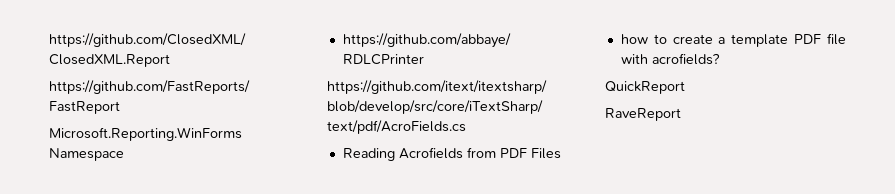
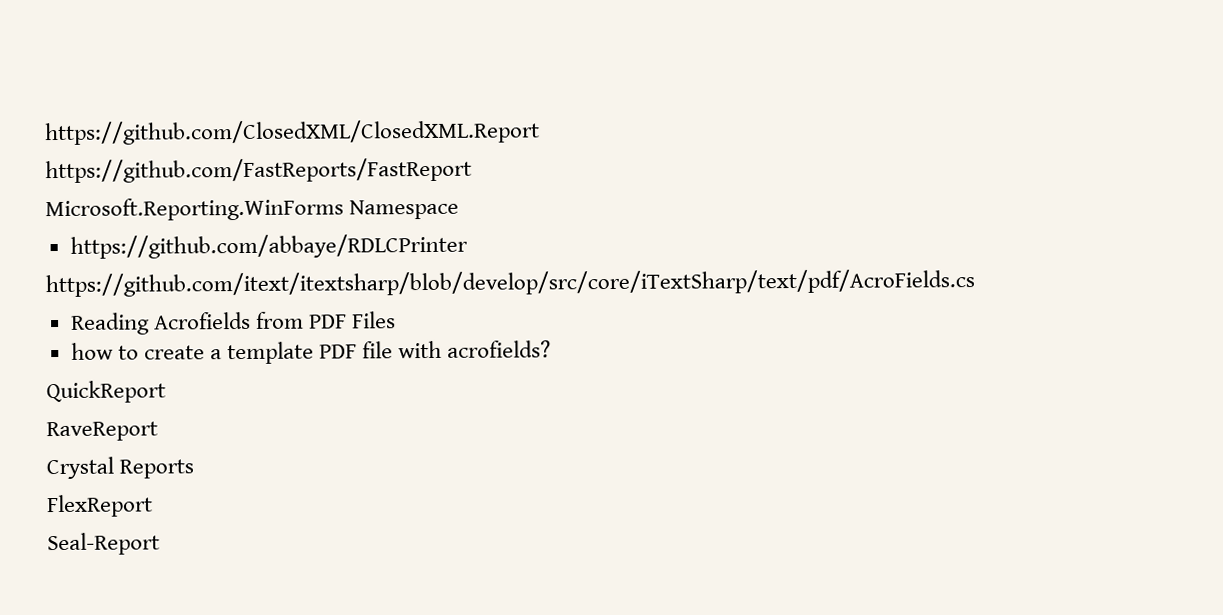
+ Crystal Reports
+ FlexReport
+ Seal-Report

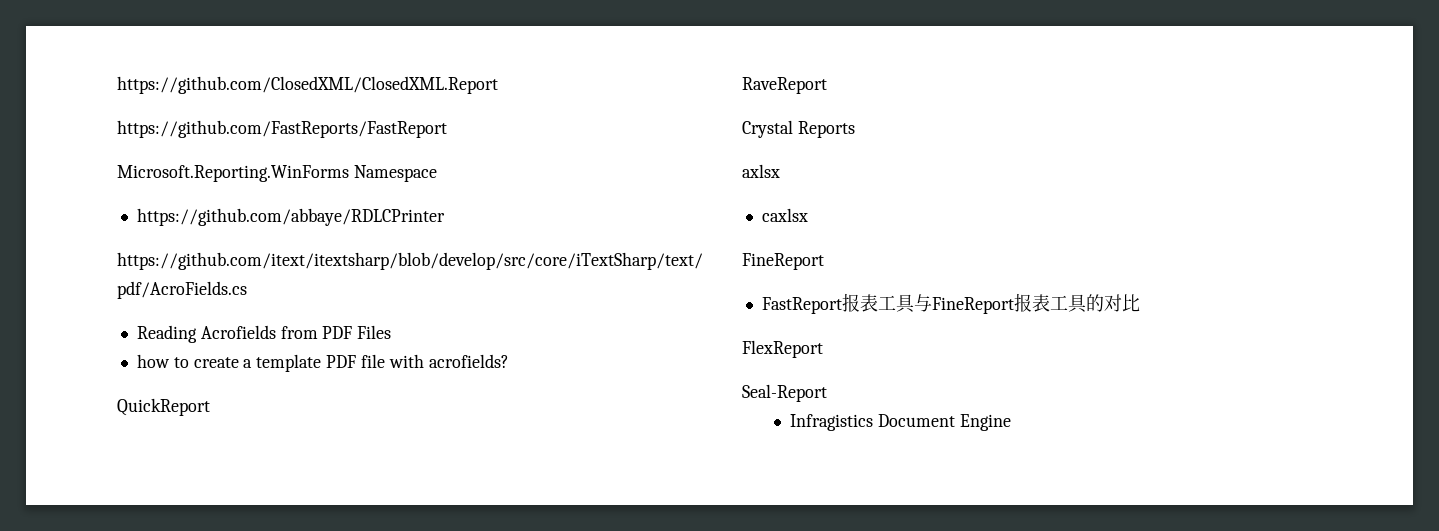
+ axlsx
+ caxlsx
+ FineReport
+ FastReport报表工具与FineReport报表工具的对比
+ Infragistics Document Engine

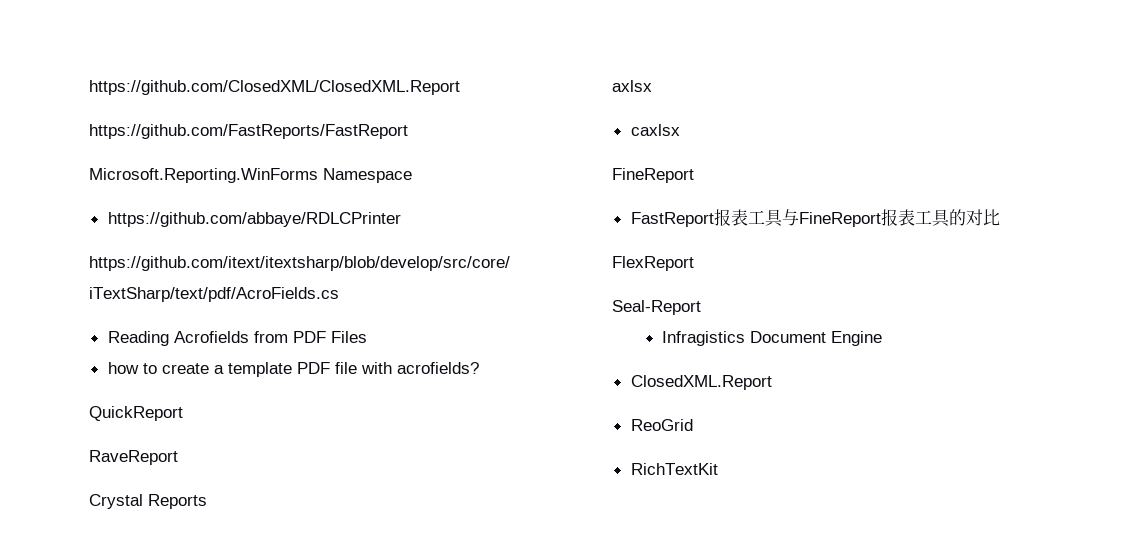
+ ClosedXML.Report
+ ReoGrid
+ RichTextKit

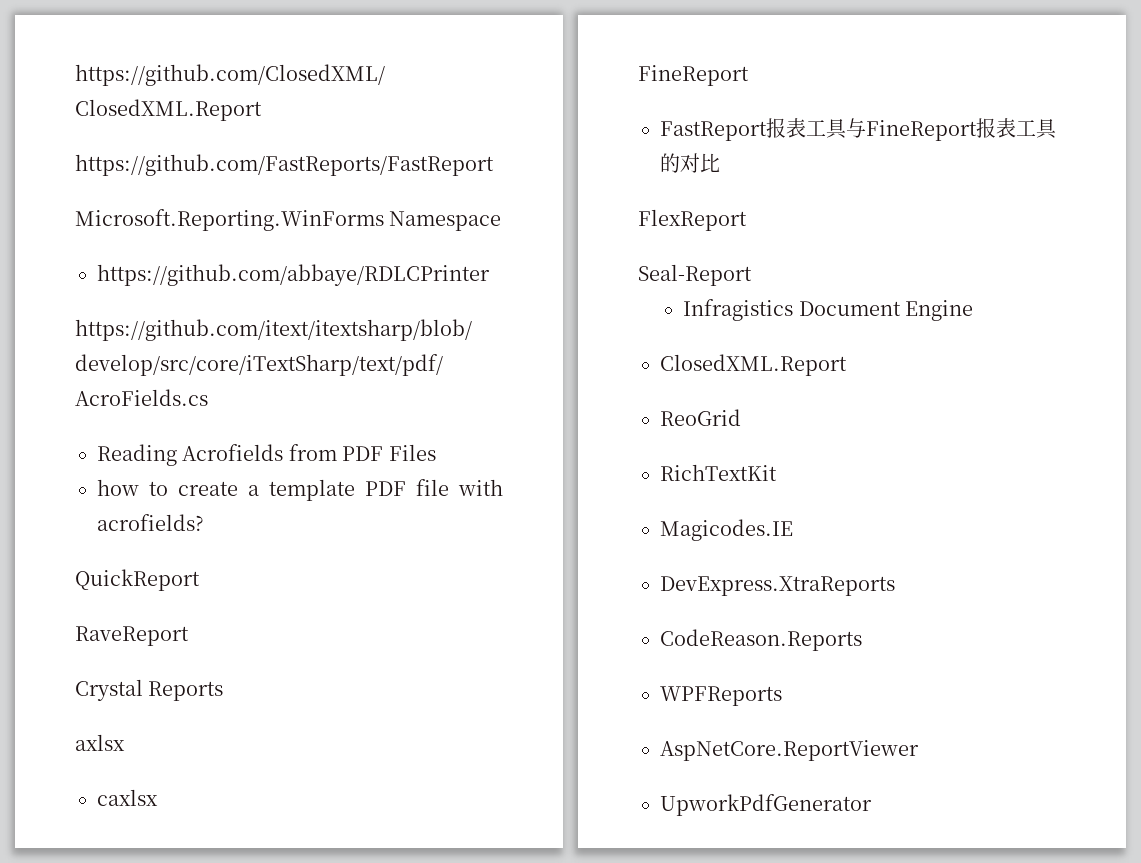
+ Magicodes.IE
+ DevExpress.XtraReports
+ CodeReason.Reports
+ WPFReports
+ AspNetCore.ReportViewer
+ UpworkPdfGenerator

